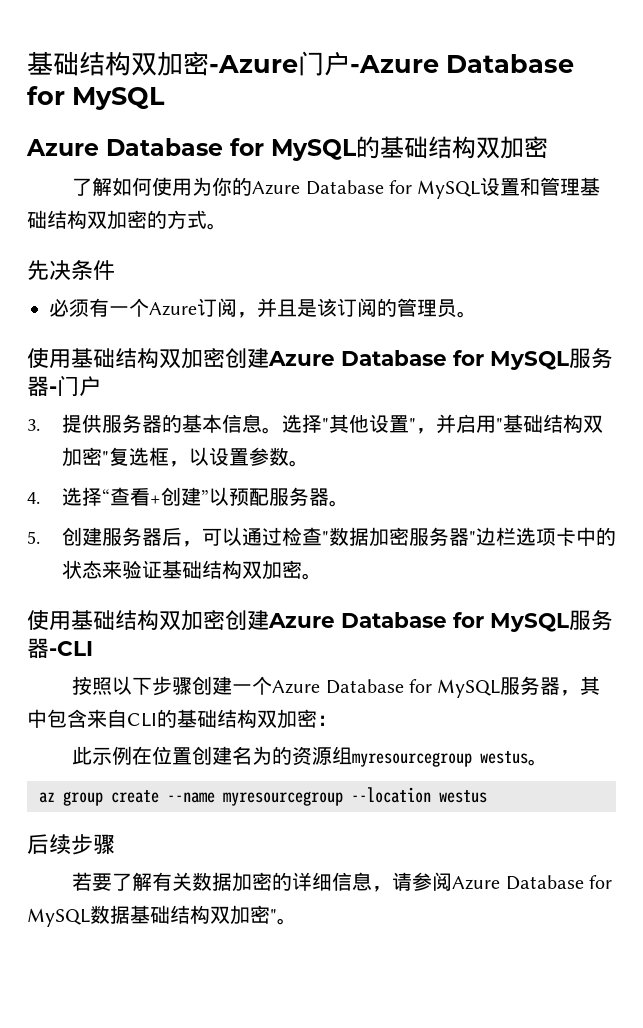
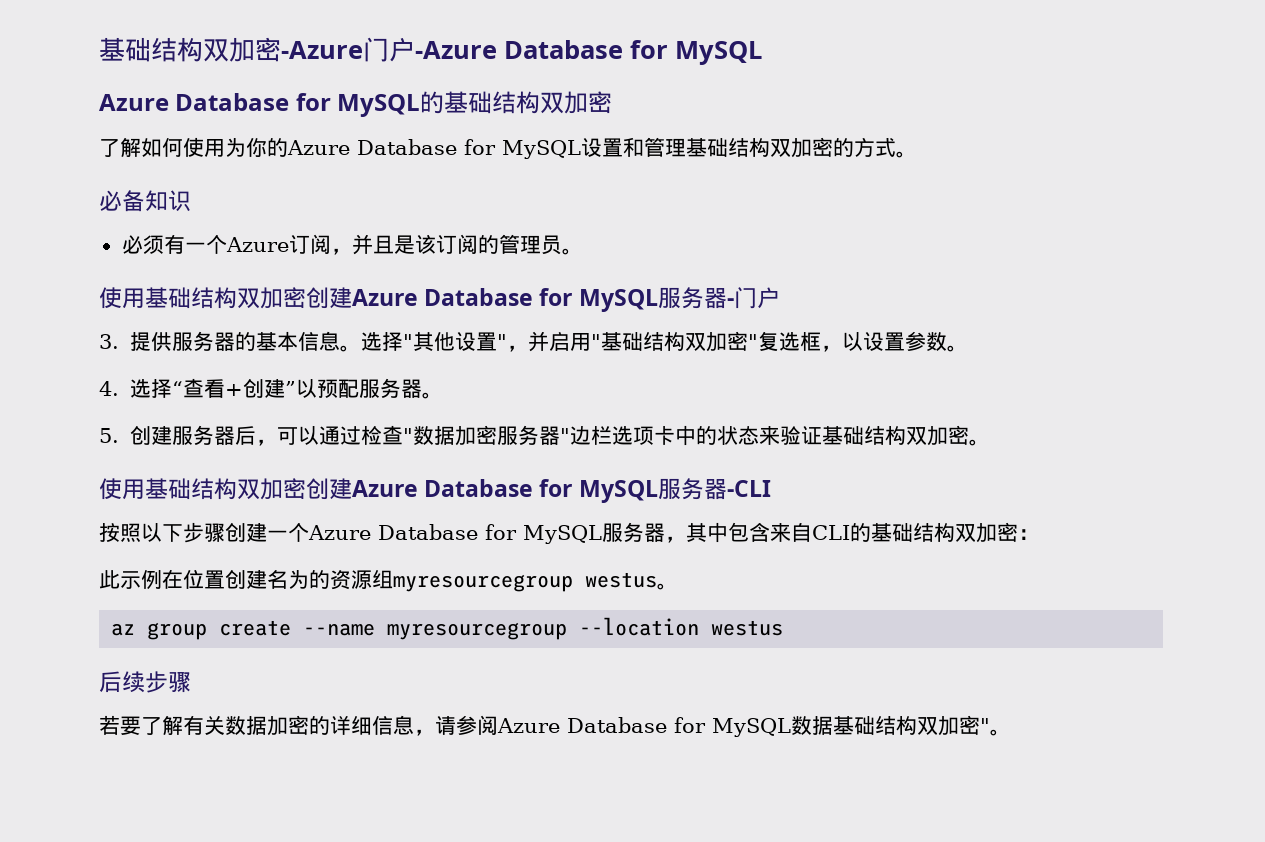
- 先决条件
+ 必备知识

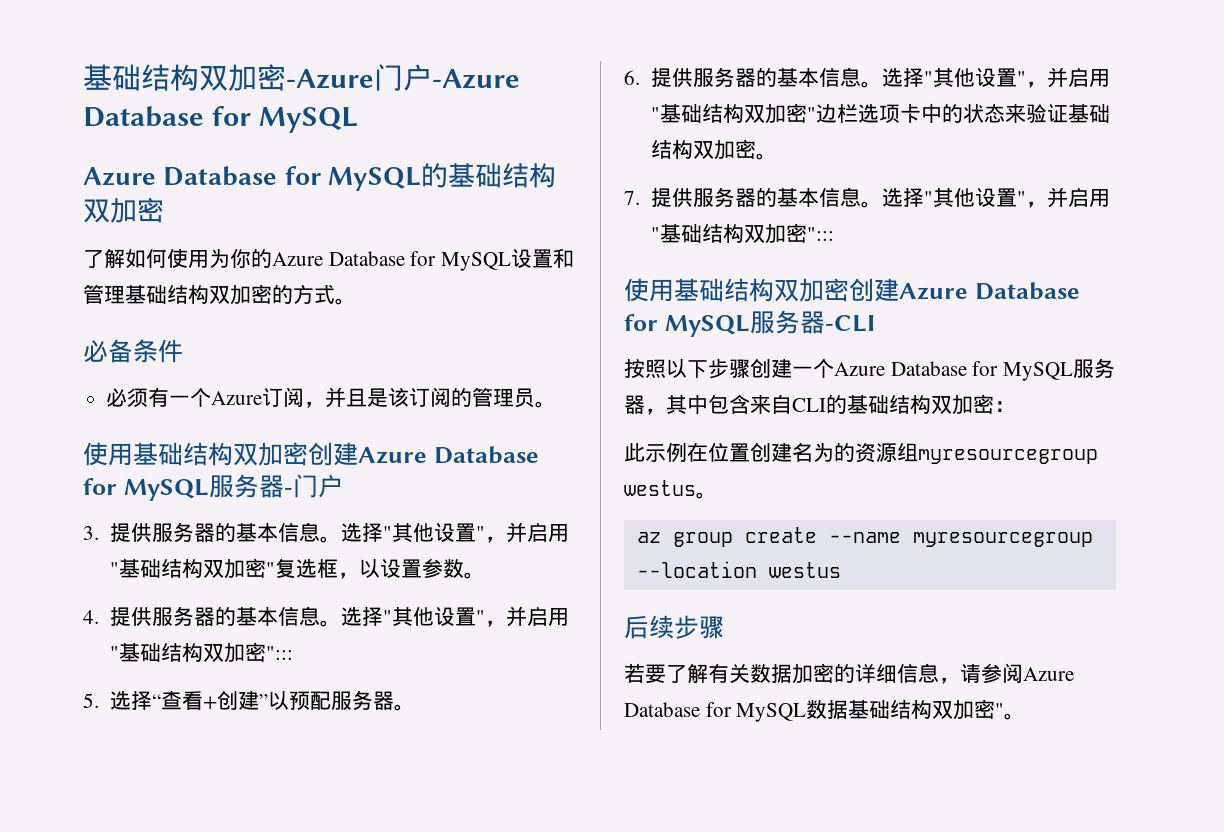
- 必备知识
+ 必备条件
- 4.选择“查看+创建”以预配服务器。
+ 4.提供服务器的基本信息。选择"其他设置"，并启用"基础结构双加密":::
+ 5.选择“查看+创建”以预配服务器。
- 5.创建服务器后，可以通过检查"数据加密服务器"边栏选项卡中的状态来验证基础结构双加密。
+ 6.提供服务器的基本信息。选择"其他设置"，并启用"基础结构双加密"边栏选项卡中的状态来验证基础结构双加密。
+ 7.提供服务器的基本信息。选择"其他设置"，并启用"基础结构双加密":::

